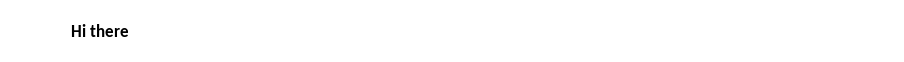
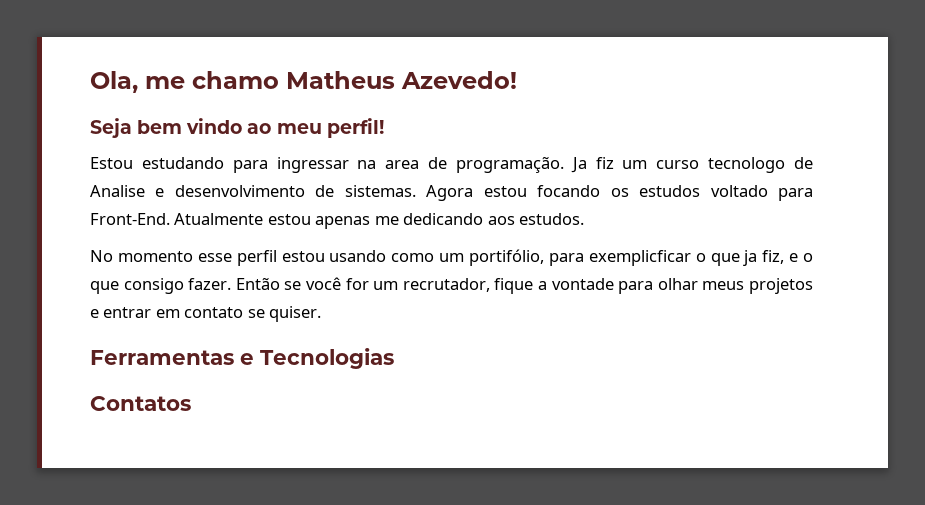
- Hi there
+ Ola, me chamo Matheus Azevedo!
+ Seja bem vindo ao meu perfil!
+ Estou estudando para ingressar na area de programação. Ja fiz um curso tecnologo de Analise e desenvolvimento de sistemas. Agora estou focando os estudos voltado para Front-End. Atualmente estou apenas me dedicando aos estudos.
+ No momento esse perfil estou usando como um portifólio, para exemplicficar o que ja fiz, e o que consigo fazer. Então se você for um recrutador, fique a vontade para olhar meus projetos e entrar em contato se quiser.
+ Ferramentas e Tecnologias
+ Contatos

